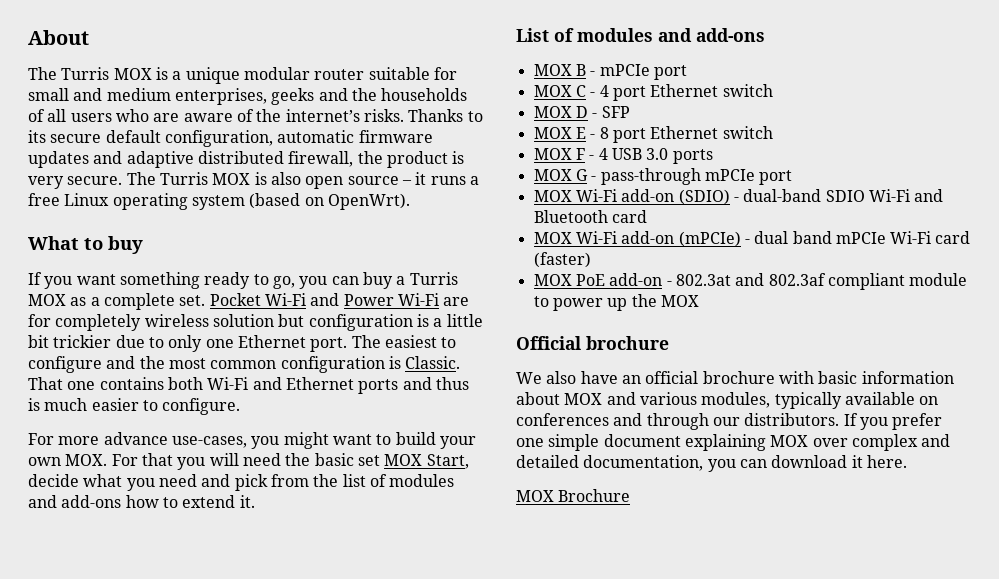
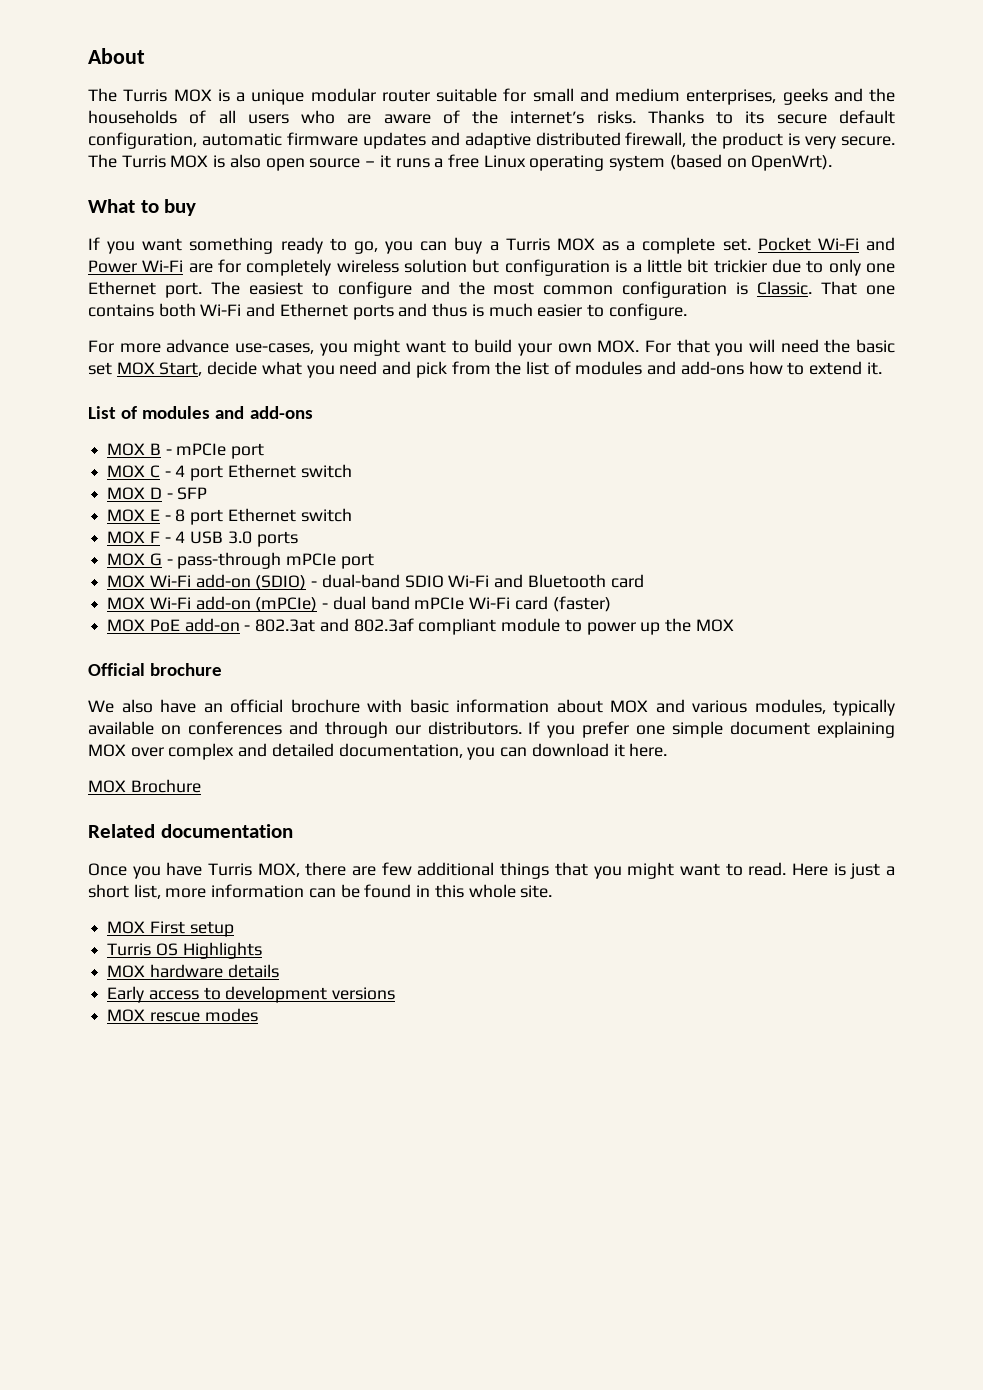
+ Related documentation
+ Once you have Turris MOX, there are few additional things that you might want to read. Here is just a short list, more information can be found in this whole site.
+ MOX First setup
+ Turris OS Highlights
+ MOX hardware details
+ Early access to development versions
+ MOX rescue modes

